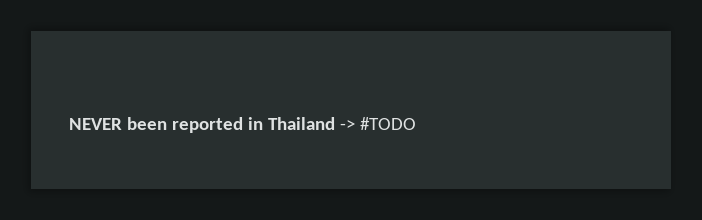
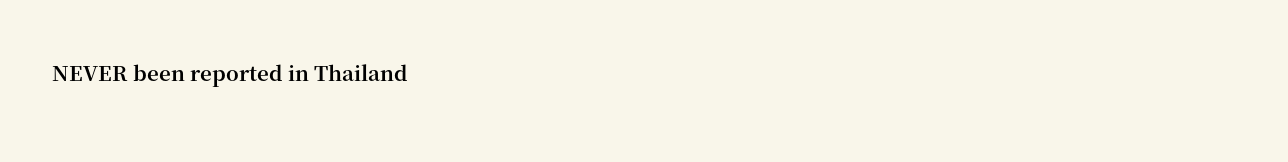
- NEVER been reported in Thailand -> #TODO
+ NEVER been reported in Thailand

